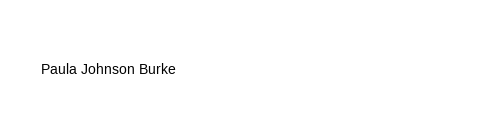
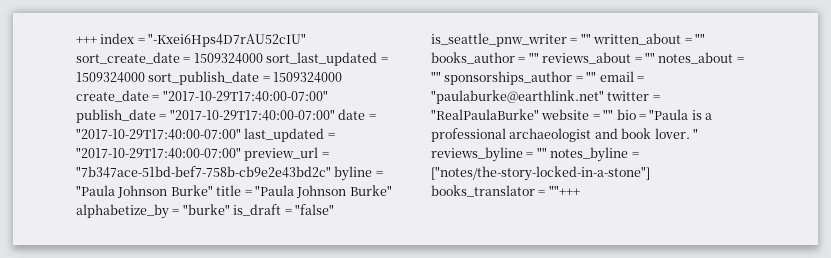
- Paula Johnson Burke
+ +++ index = "-Kxei6Hps4D7rAU52cIU" sort_create_date = 1509324000 sort_last_updated = 1509324000 sort_publish_date = 1509324000 create_date = "2017-10-29T17:40:00-07:00" publish_date = "2017-10-29T17:40:00-07:00" date = "2017-10-29T17:40:00-07:00" last_updated = "2017-10-29T17:40:00-07:00" preview_url = "7b347ace-51bd-bef7-758b-cb9e2e43bd2c" byline = "Paula Johnson Burke" title = "Paula Johnson Burke" alphabetize_by = "burke" is_draft = "false" is_seattle_pnw_writer = "" written_about = "" books_author = "" reviews_about = "" notes_about = "" sponsorships_author = "" email = "paulaburke@earthlink.net" twitter = "RealPaulaBurke" website = "" bio = "Paula is a professional archaeologist and book lover. " reviews_byline = "" notes_byline = ["notes/the-story-locked-in-a-stone"] books_translator = ""+++

